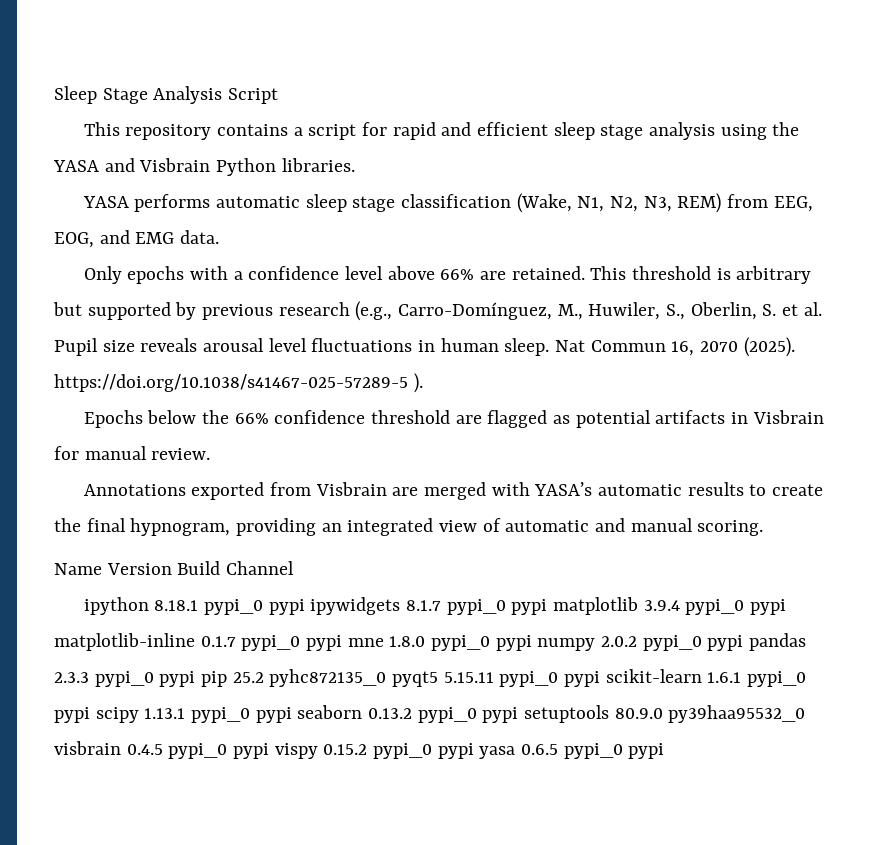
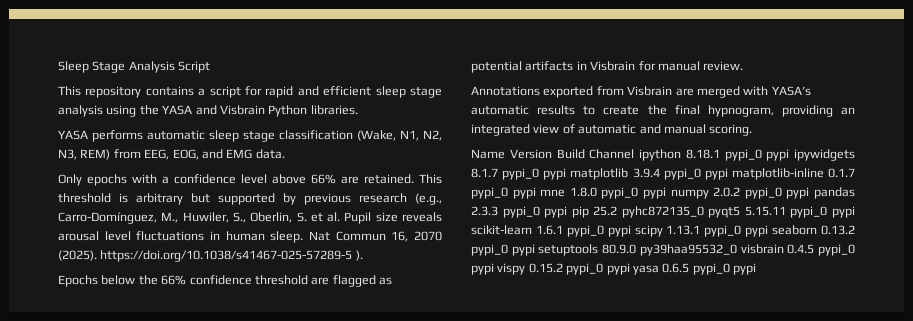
- Name Version Build Channel
- ipython 8.18.1 pypi_0 pypi ipywidgets 8.1.7 pypi_0 pypi matplotlib 3.9.4 pypi_0 pypi matplotlib-inline 0.1.7 pypi_0 pypi mne 1.8.0 pypi_0 pypi numpy 2.0.2 pypi_0 pypi pandas 2.3.3 pypi_0 pypi pip 25.2 pyhc872135_0 pyqt5 5.15.11 pypi_0 pypi scikit-learn 1.6.1 pypi_0 pypi scipy 1.13.1 pypi_0 pypi seaborn 0.13.2 pypi_0 pypi setuptools 80.9.0 py39haa95532_0 visbrain 0.4.5 pypi_0 pypi vispy 0.15.2 pypi_0 pypi yasa 0.6.5 pypi_0 pypi
+ Name Version Build Channel ipython 8.18.1 pypi_0 pypi ipywidgets 8.1.7 pypi_0 pypi matplotlib 3.9.4 pypi_0 pypi matplotlib-inline 0.1.7 pypi_0 pypi mne 1.8.0 pypi_0 pypi numpy 2.0.2 pypi_0 pypi pandas 2.3.3 pypi_0 pypi pip 25.2 pyhc872135_0 pyqt5 5.15.11 pypi_0 pypi scikit-learn 1.6.1 pypi_0 pypi scipy 1.13.1 pypi_0 pypi seaborn 0.13.2 pypi_0 pypi setuptools 80.9.0 py39haa95532_0 visbrain 0.4.5 pypi_0 pypi vispy 0.15.2 pypi_0 pypi yasa 0.6.5 pypi_0 pypi

